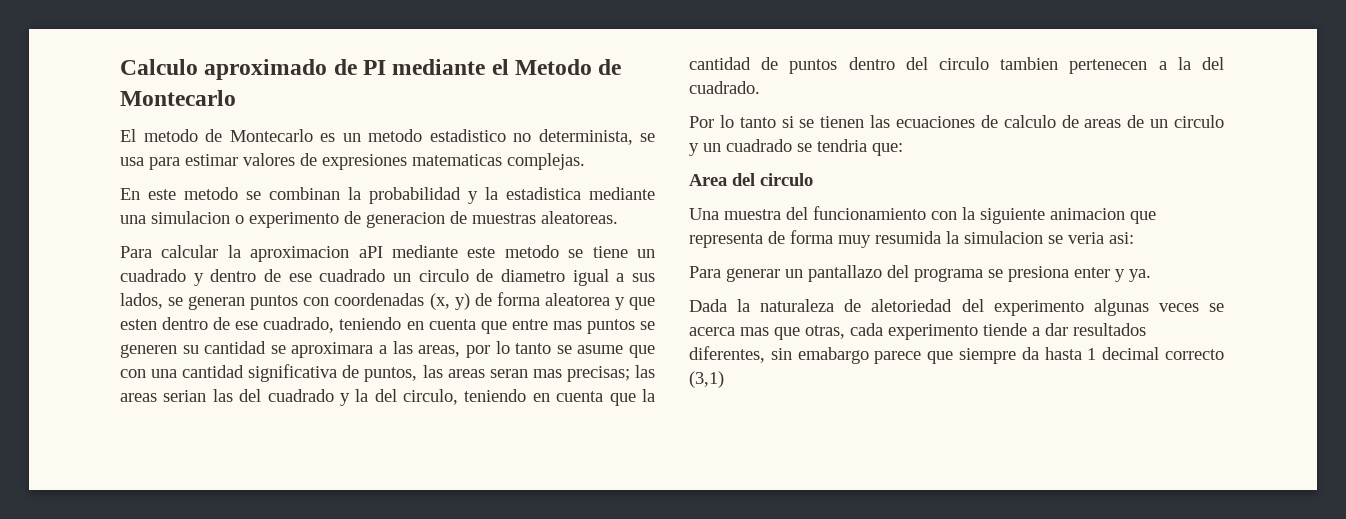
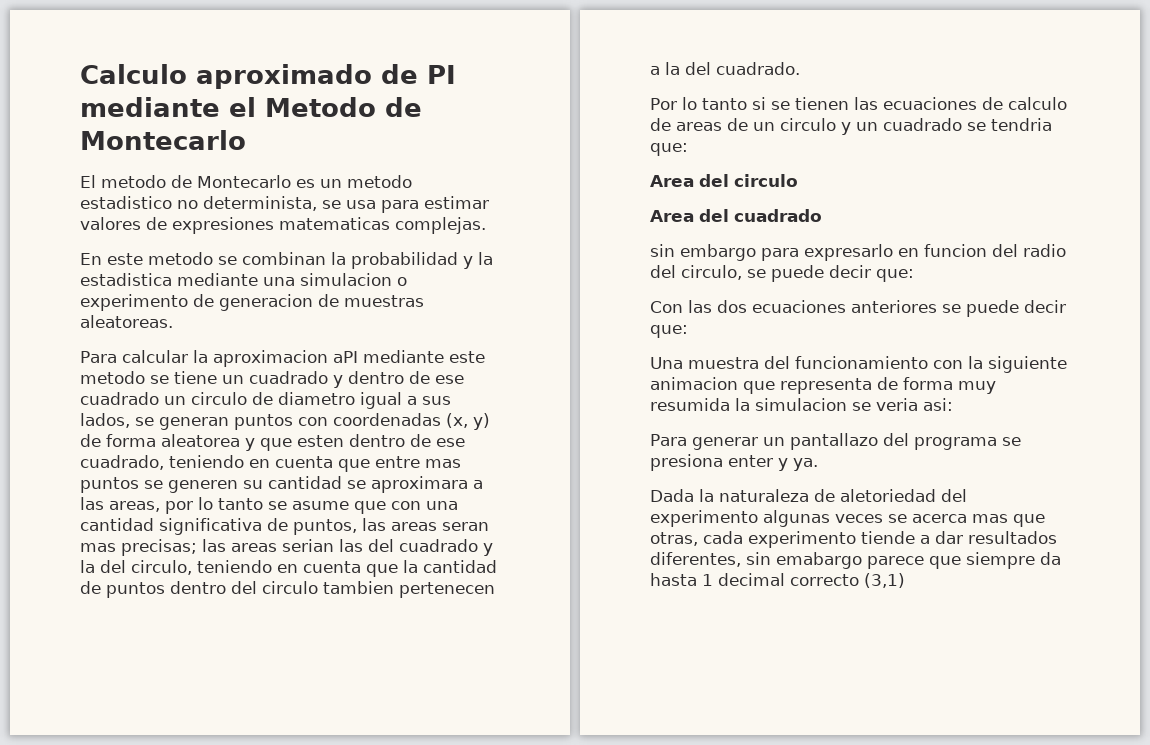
+ Area del cuadrado
+ sin embargo para expresarlo en funcion del radio del circulo, se puede decir que:
+ Con las dos ecuaciones anteriores se puede decir que:

